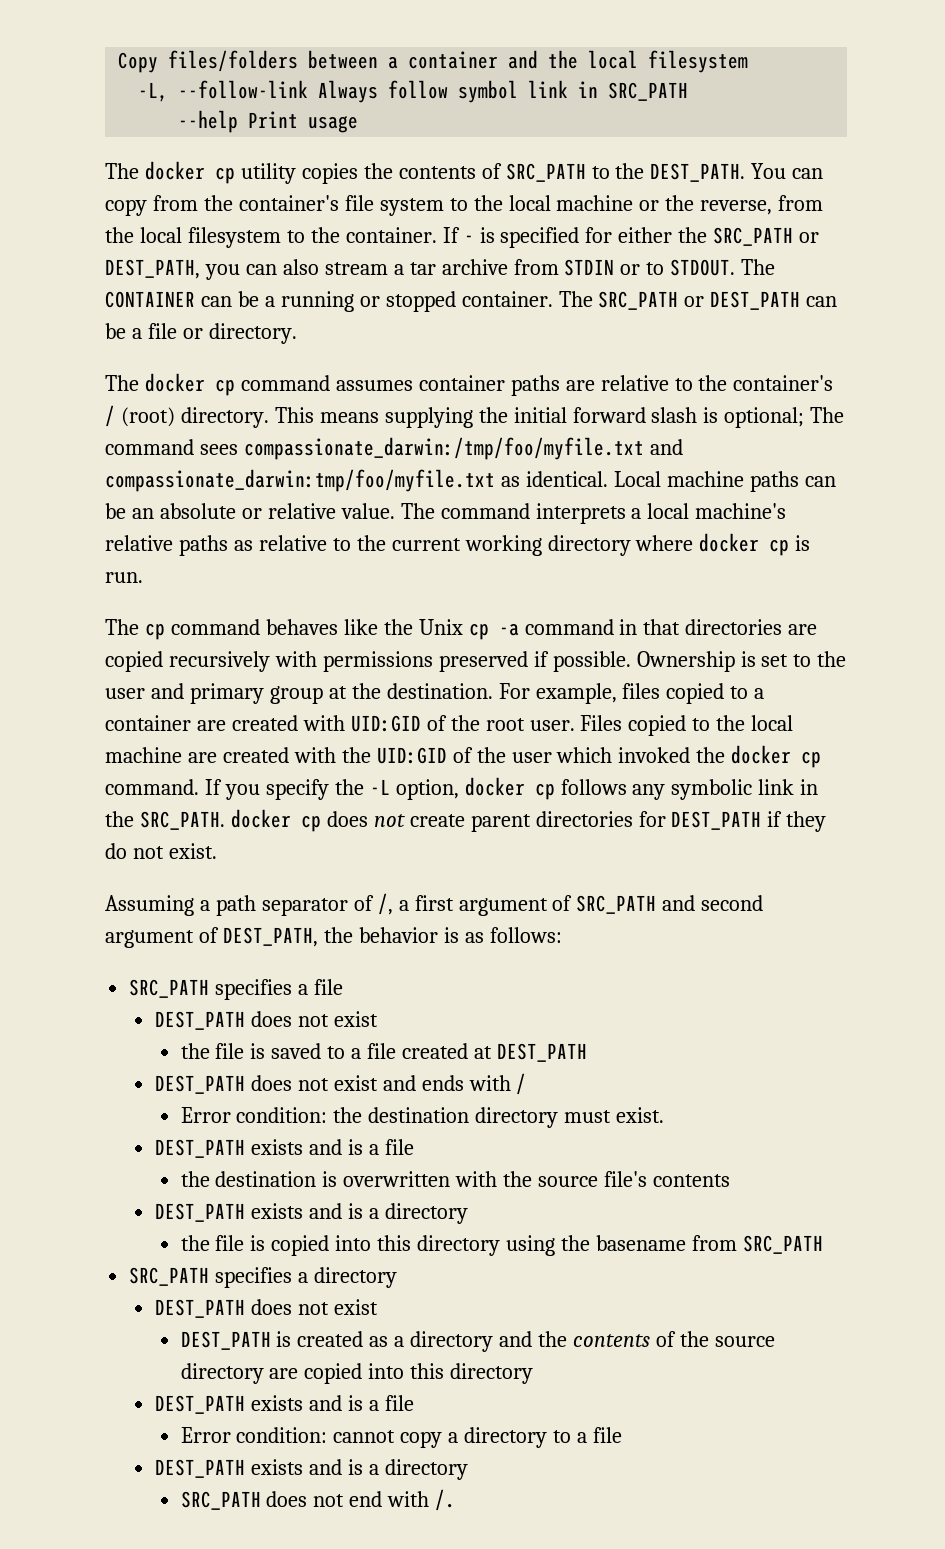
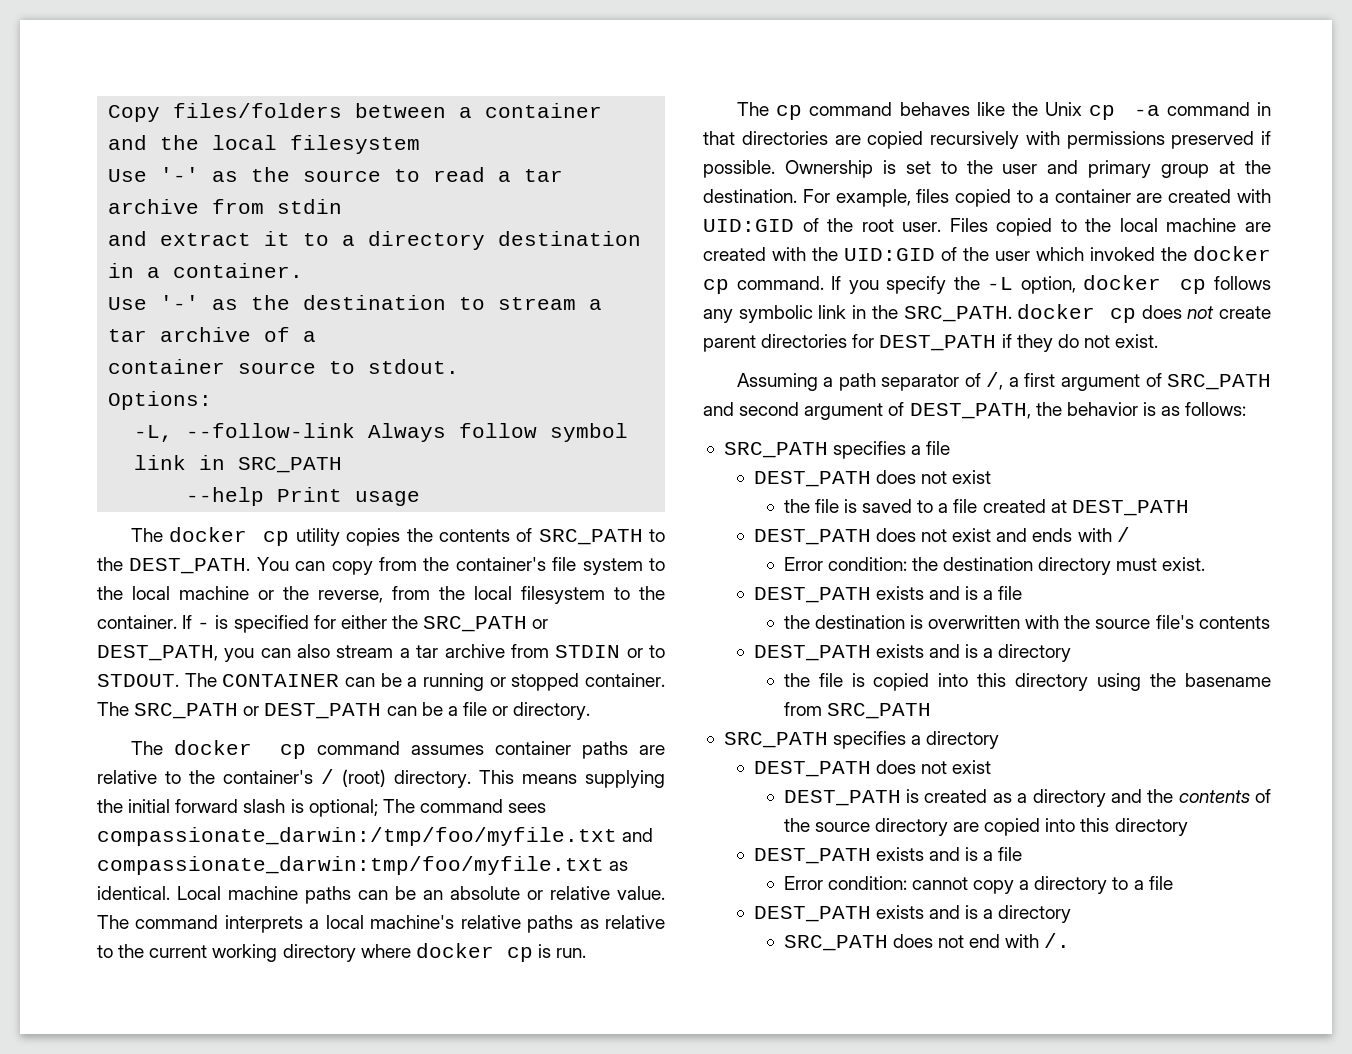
+ Use '-' as the source to read a tar archive from stdin
+ and extract it to a directory destination in a container.
+ Use '-' as the destination to stream a tar archive of a
+ container source to stdout.
+ Options:

